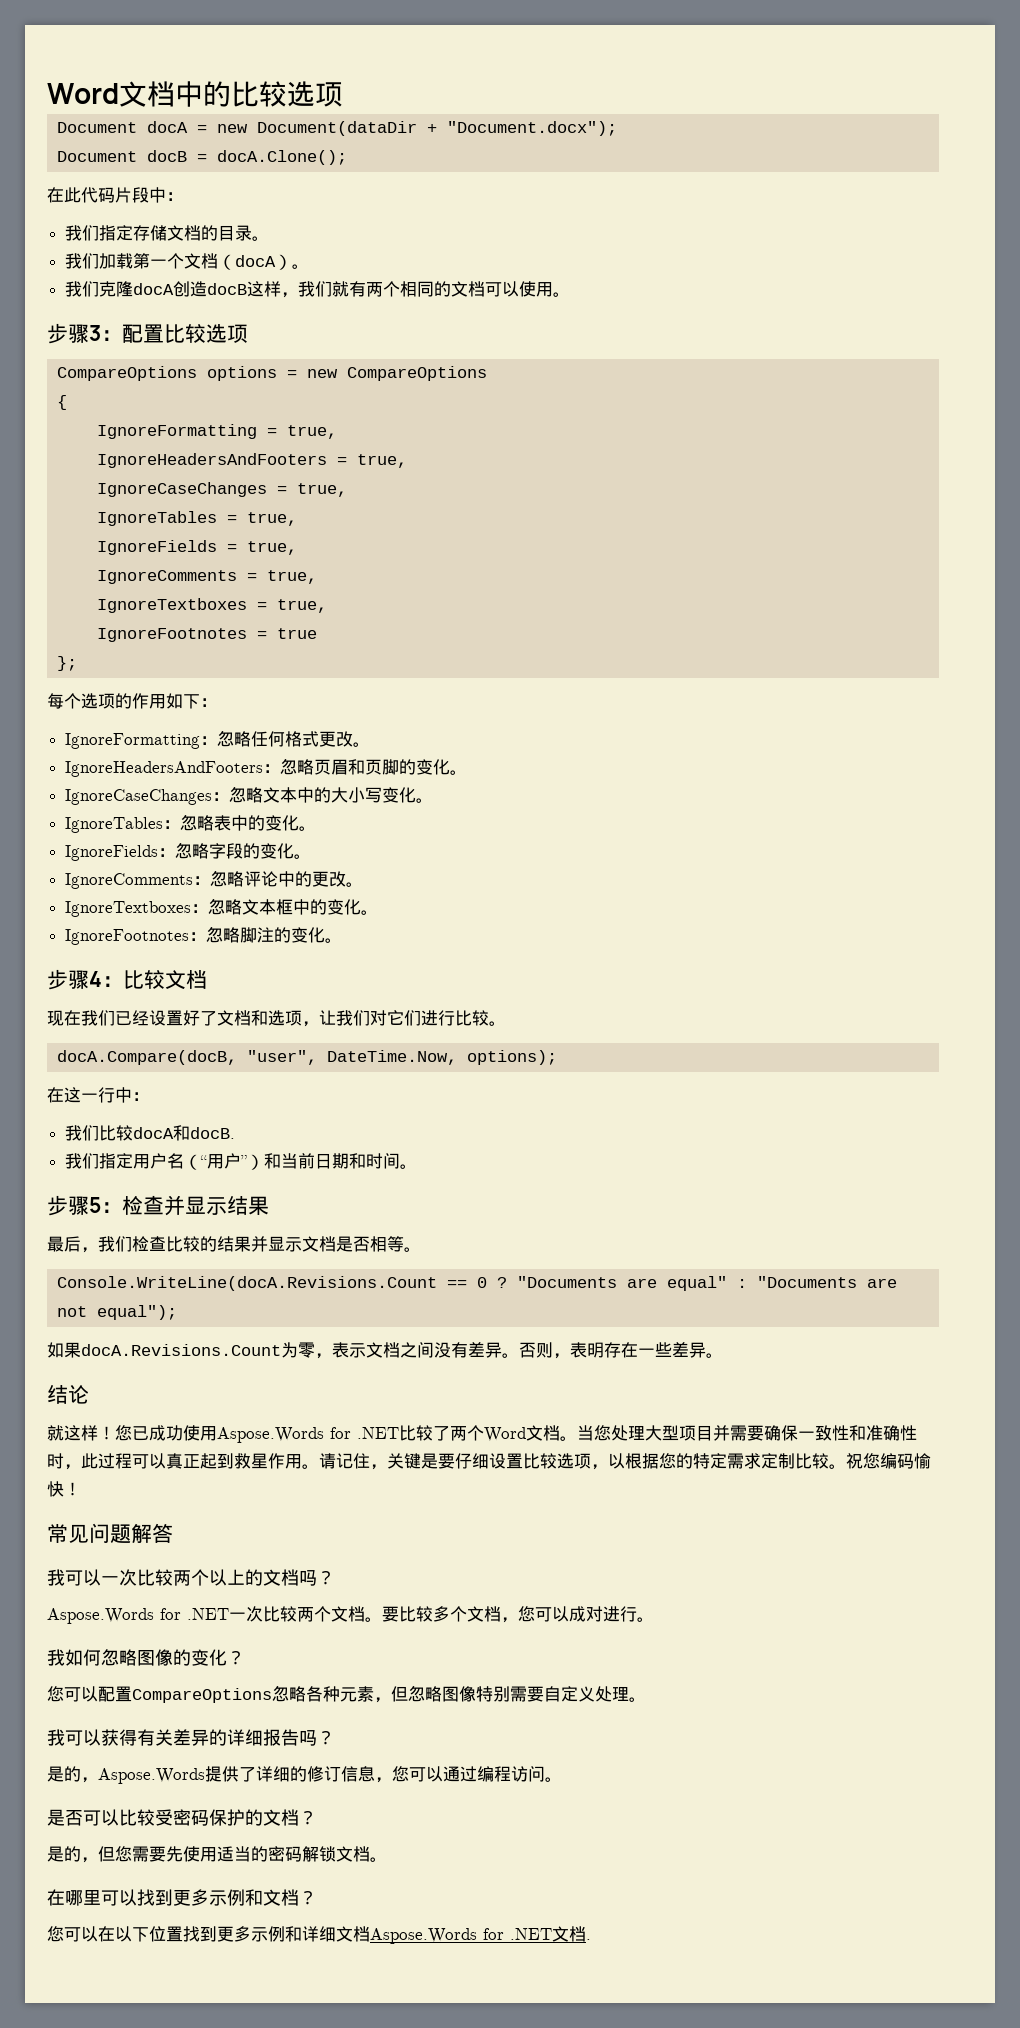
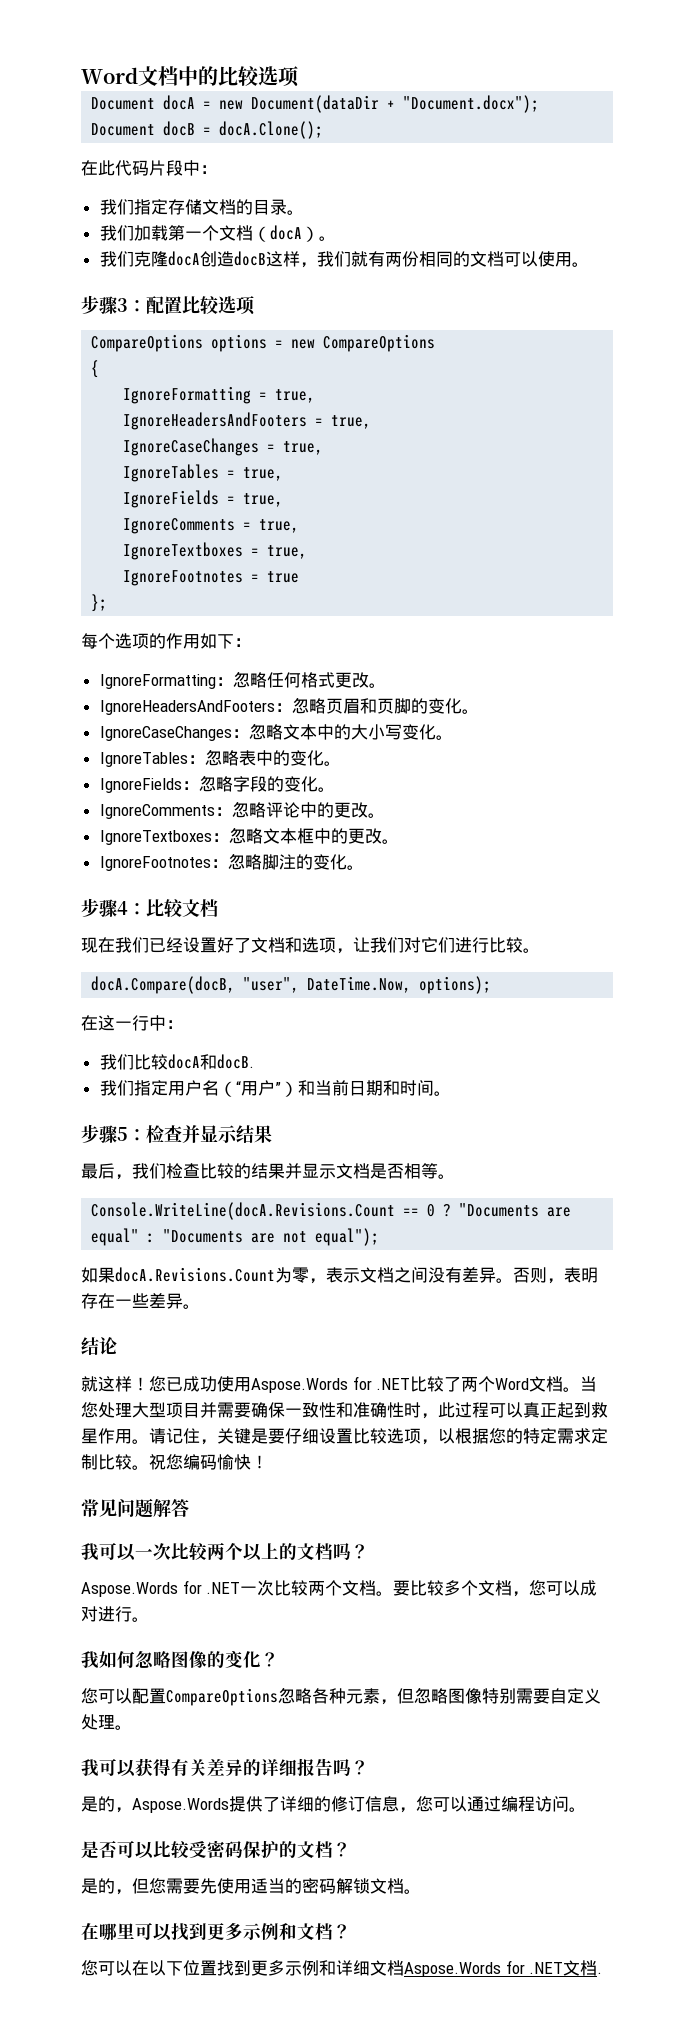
- 我们克隆docA创造docB这样，我们就有两个相同的文档可以使用。
+ 我们克隆docA创造docB这样，我们就有两份相同的文档可以使用。
- IgnoreTextboxes：忽略文本框中的变化。
+ IgnoreTextboxes：忽略文本框中的更改。

